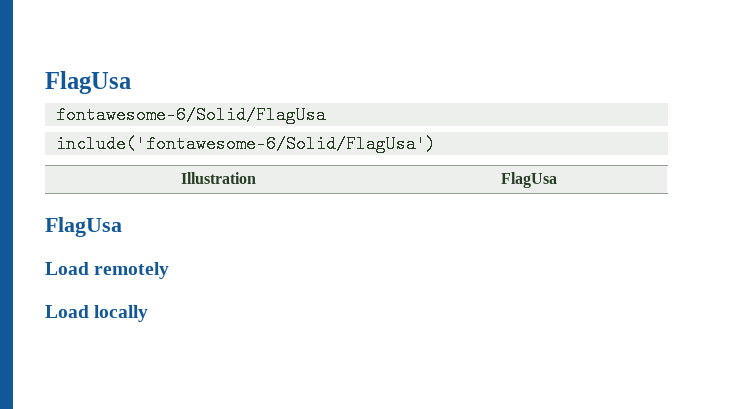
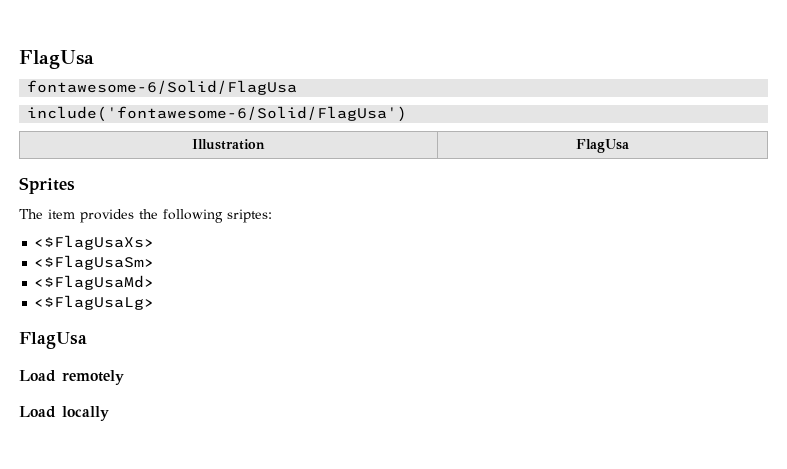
+ Sprites
+ The item provides the following sriptes:
+ <$FlagUsaXs>
+ <$FlagUsaSm>
+ <$FlagUsaMd>
+ <$FlagUsaLg>

